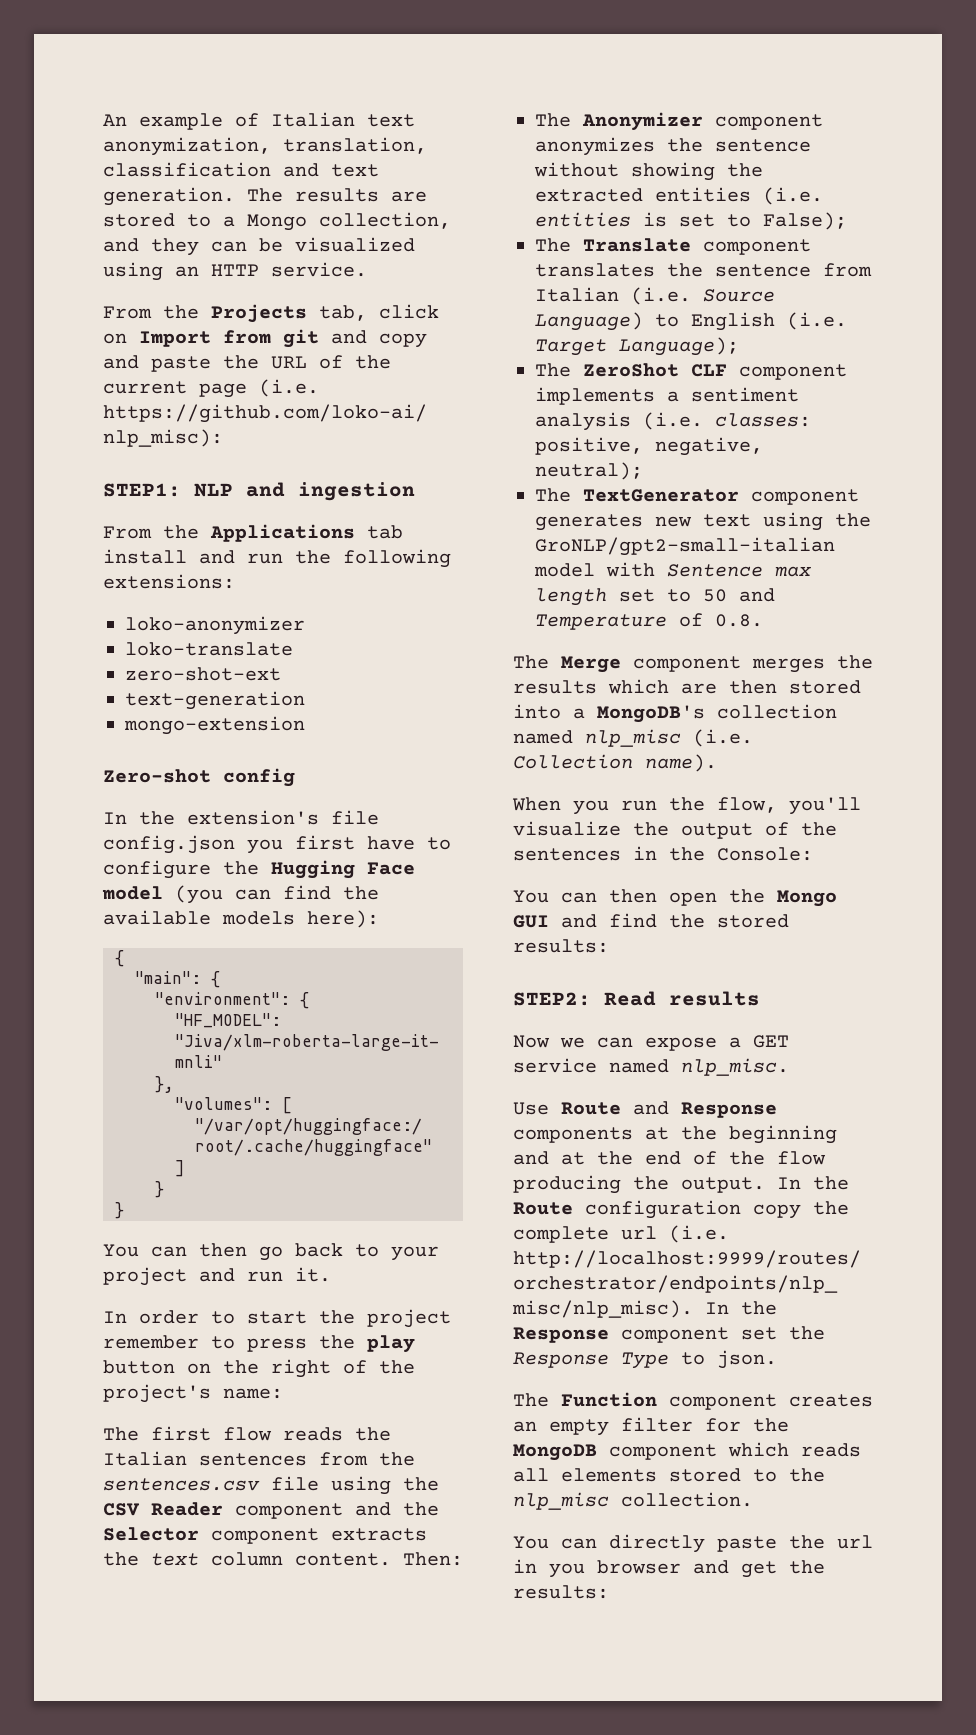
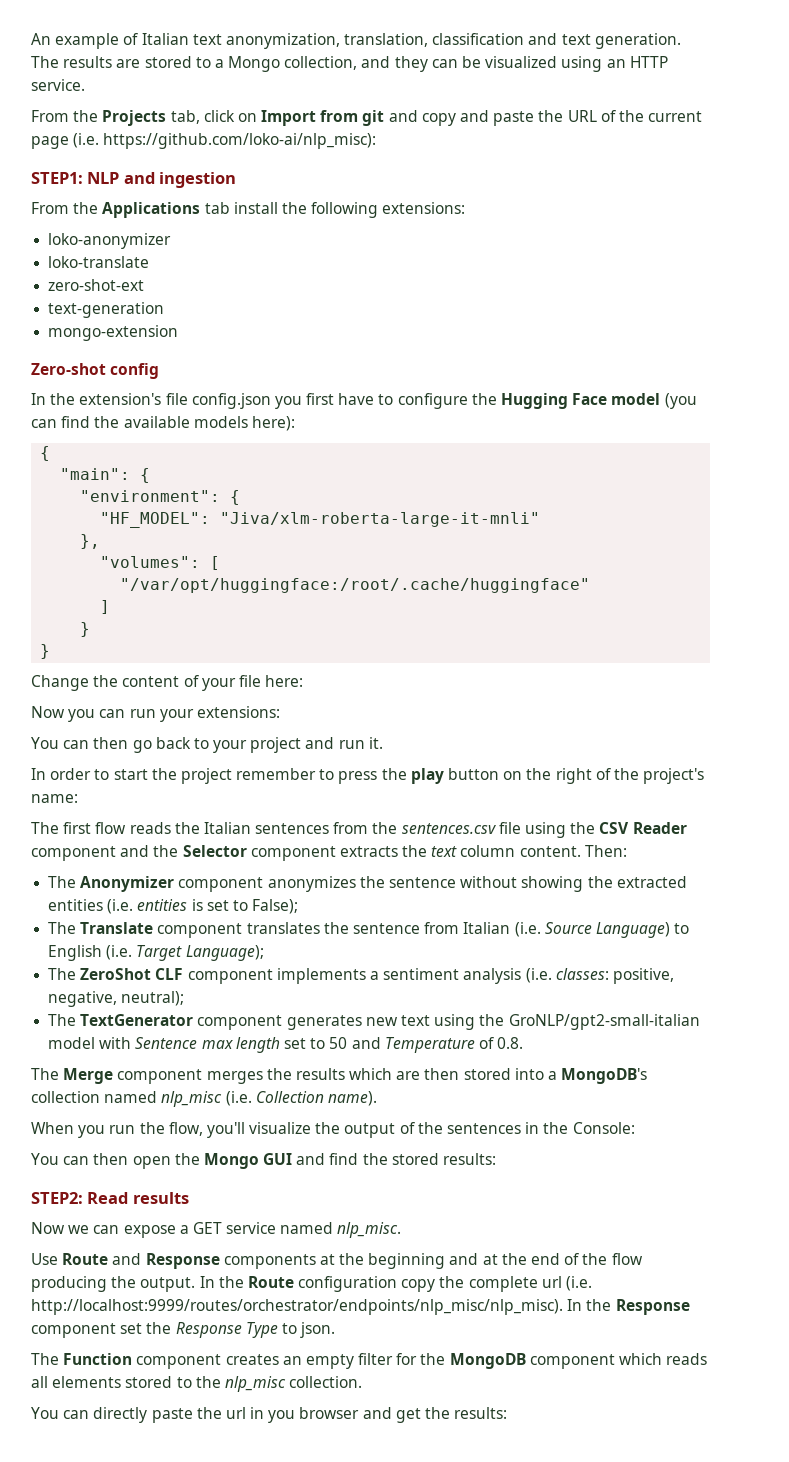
- From the Applications tab install and run the following extensions:
+ From the Applications tab install the following extensions:
+ Change the content of your file here:
+ Now you can run your extensions:

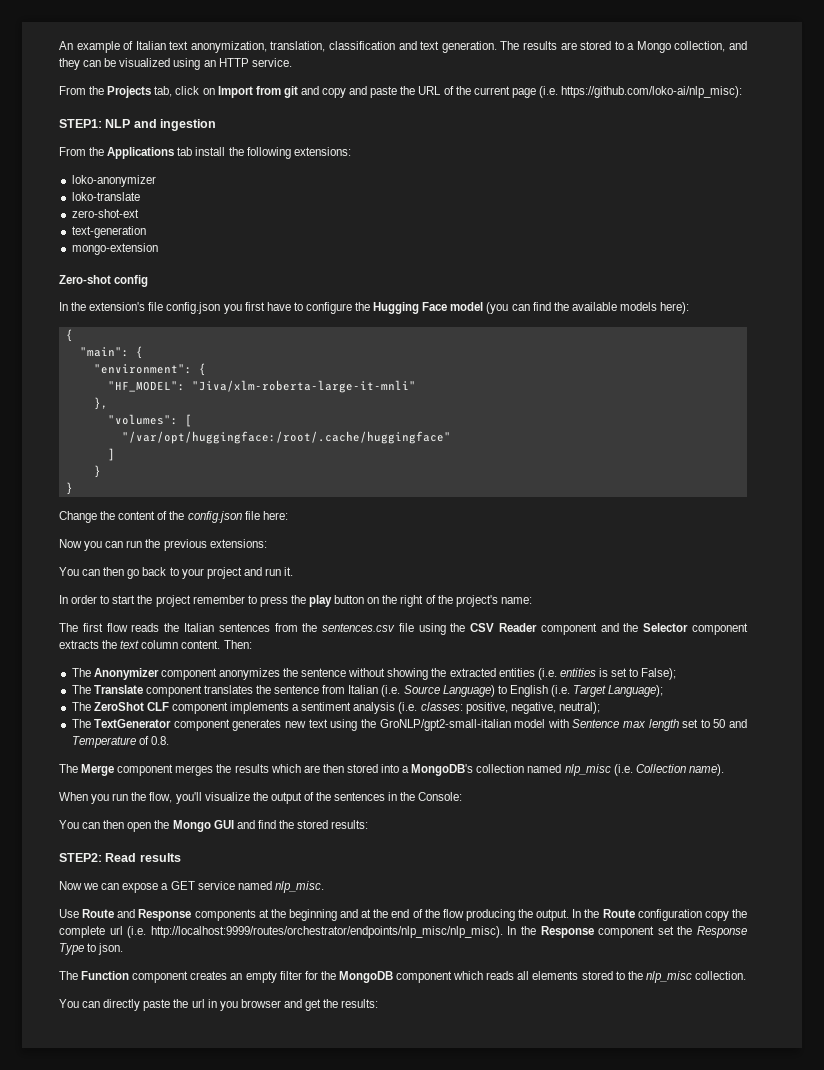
- Change the content of your file here:
+ Change the content of the config.json file here:
- Now you can run your extensions:
+ Now you can run the previous extensions:

